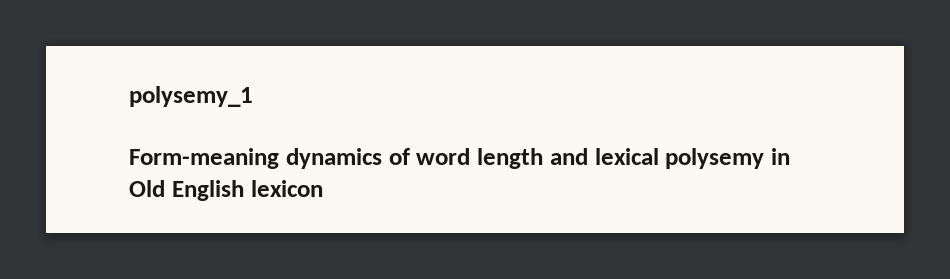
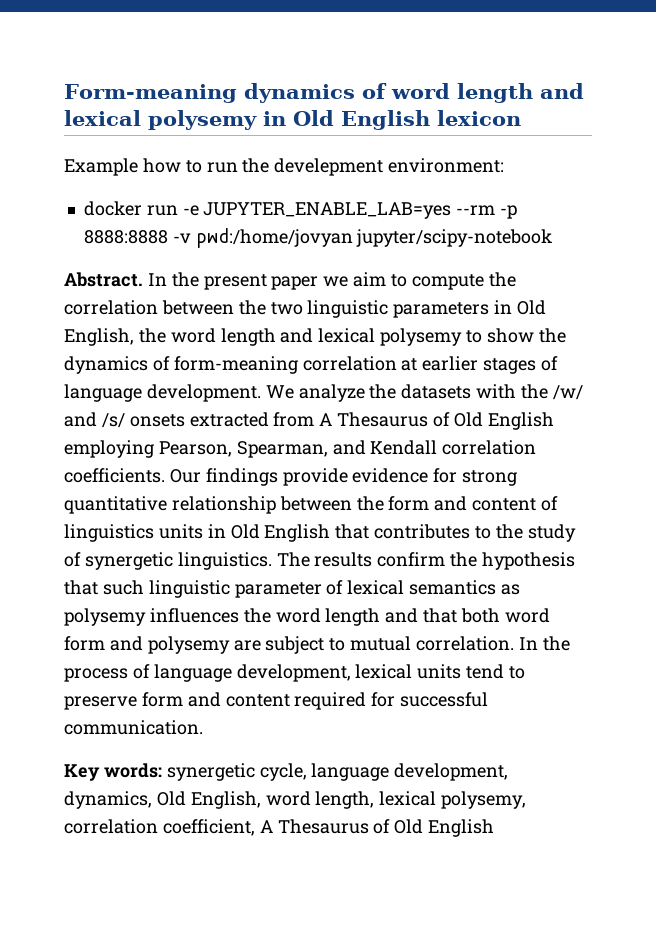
- polysemy_1
+ Example how to run the develepment environment:
+ docker run -e JUPYTER_ENABLE_LAB=yes --rm -p 8888:8888 -v pwd:/home/jovyan jupyter/scipy-notebook
+ Abstract. In the present paper we aim to compute the correlation between the two linguistic parameters in Old English, the word length and lexical polysemy to show the dynamics of form-meaning correlation at earlier stages of language development. We analyze the datasets with the /w/ and /s/ onsets extracted from A Thesaurus of Old English employing Pearson, Spearman, and Kendall correlation coefficients. Our findings provide evidence for strong quantitative relationship between the form and content of linguistics units in Old English that contributes to the study of synergetic linguistics. The results confirm the hypothesis that such linguistic parameter of lexical semantics as polysemy influences the word length and that both word form and polysemy are subject to mutual correlation. In the process of language development, lexical units tend to preserve form and content required for successful communication.
+ Key words: synergetic cycle, language development, dynamics, Old English, word length, lexical polysemy, correlation coefficient, A Thesaurus of Old English

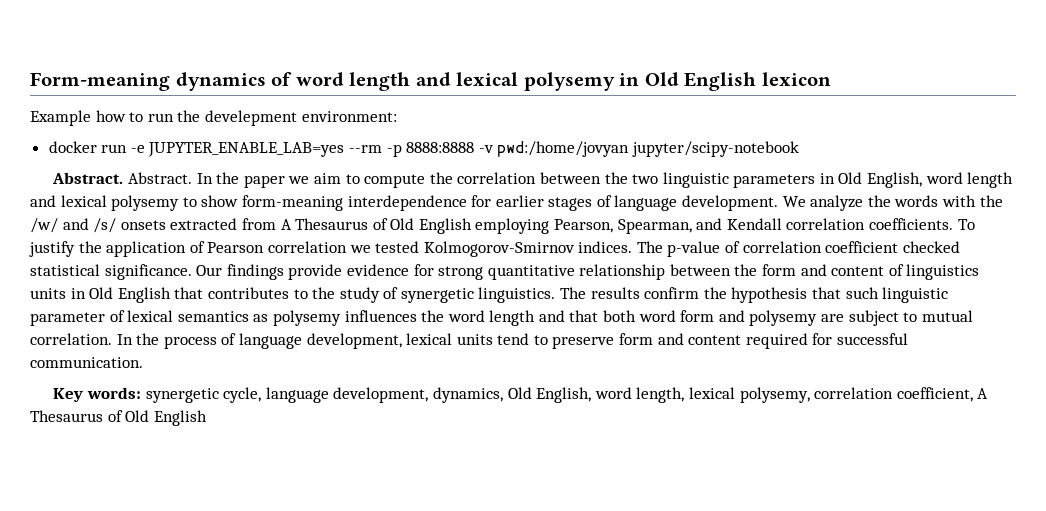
- In the present paper we aim to compute the correlation between the two linguistic parameters in Old English, the word length and lexical polysemy to show the dynamics of form-meaning correlation at earlier stages of language development.
+ Abstract. In the paper we aim to compute the correlation between the two linguistic parameters in Old English, word length and lexical polysemy to show form-meaning interdependence for earlier stages of language development.
- We analyze the datasets with the /w/ and /s/ onsets extracted from A Thesaurus of Old English employing Pearson, Spearman, and Kendall correlation coefficients.
+ We analyze the words with the /w/ and /s/ onsets extracted from A Thesaurus of Old English employing Pearson, Spearman, and Kendall correlation coefficients.
+ To justify the application of Pearson correlation we tested Kolmogorov-Smirnov indices. The p-value of correlation coefficient checked statistical significance.

